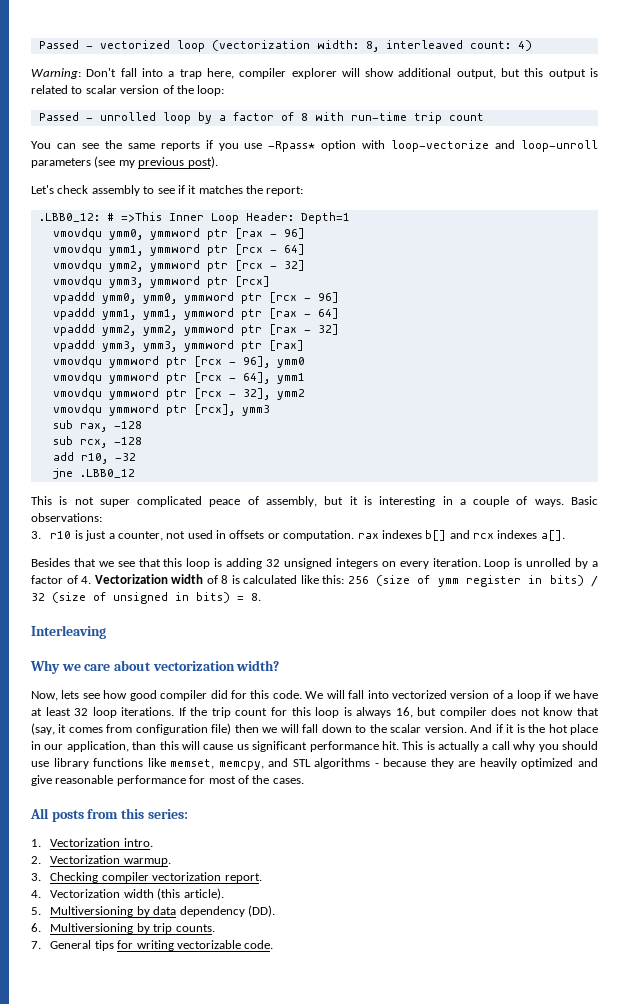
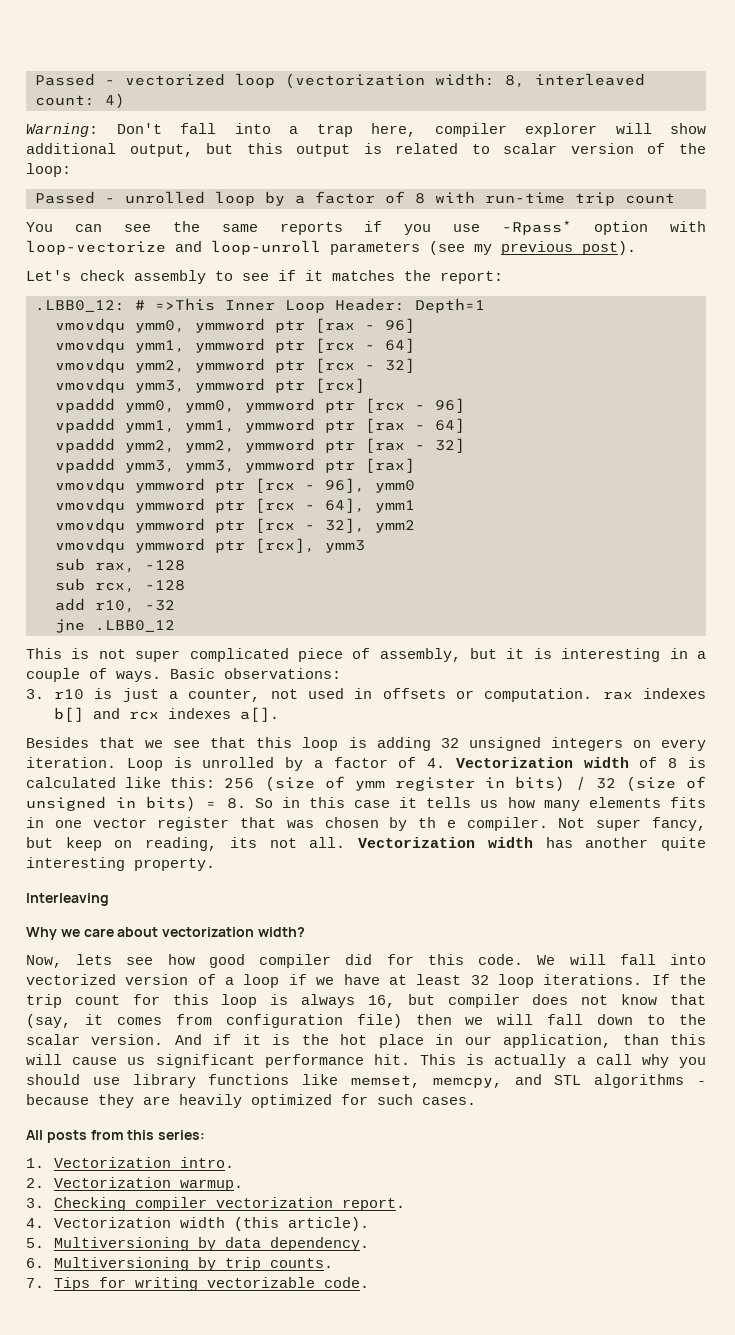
- This is not super complicated peace of assembly, but it is interesting in a couple of ways.
+ This is not super complicated piece of assembly, but it is interesting in a couple of ways.
- Loop is unrolled by a factor of 4. Vectorization width of 8 is calculated like this: 256 (size of ymm register in bits) / 32 (size of unsigned in bits) = 8.
+ Loop is unrolled by a factor of 4. Vectorization width of 8 is calculated like this: 256 (size of ymm register in bits) / 32 (size of unsigned in bits) = 8. So in this case it tells us how many elements fits in one vector register that was chosen by th e compiler. Not super fancy, but keep on reading, its not all. Vectorization width has another quite interesting property.
- This is actually a call why you should use library functions like memset, memcpy, and STL algorithms - because they are heavily optimized and give reasonable performance for most of the cases.
+ This is actually a call why you should use library functions like memset, memcpy, and STL algorithms - because they are heavily optimized for such cases.
- 5. Multiversioning by data dependency (DD).
+ 5. Multiversioning by data dependency.
- 7. General tips for writing vectorizable code.
+ 7. Tips for writing vectorizable code.

